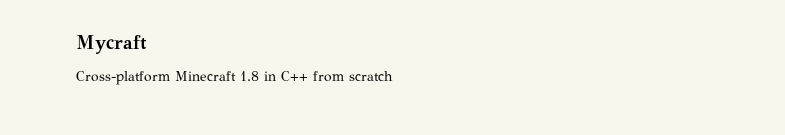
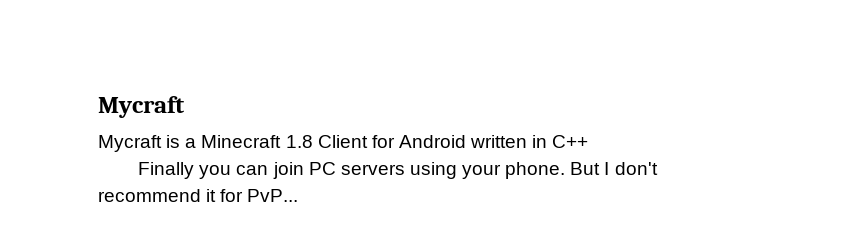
- Cross-platform Minecraft 1.8 in C++ from scratch
+ Mycraft is a Minecraft 1.8 Client for Android written in C++
+ Finally you can join PC servers using your phone. But I don't recommend it for PvP...

